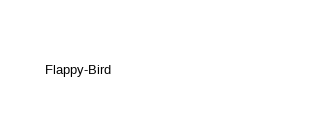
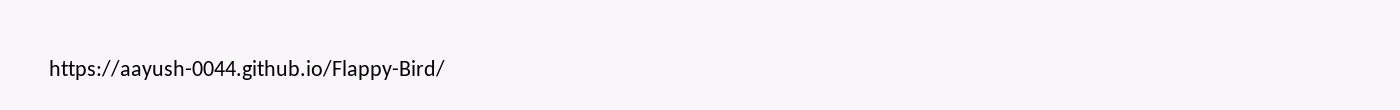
- Flappy-Bird
+ https://aayush-0044.github.io/Flappy-Bird/

